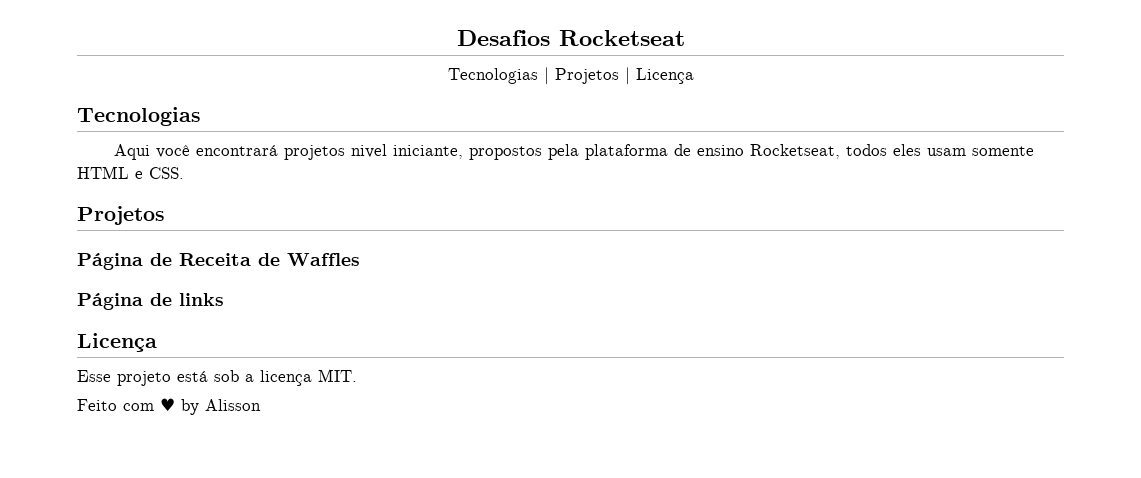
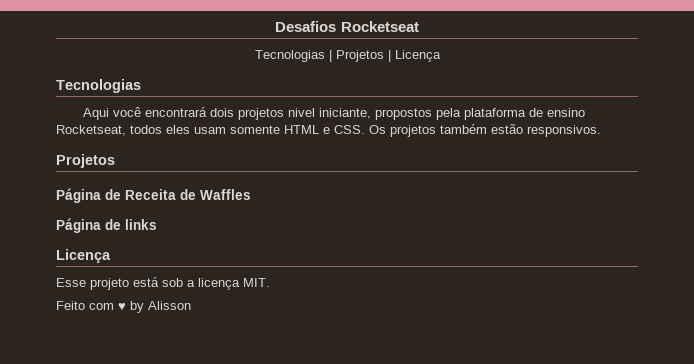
- Aqui você encontrará projetos nivel iniciante, propostos pela plataforma de ensino Rocketseat, todos eles usam somente HTML e CSS.
+ Aqui você encontrará dois projetos nivel iniciante, propostos pela plataforma de ensino Rocketseat, todos eles usam somente HTML e CSS. Os projetos também estão responsivos.

